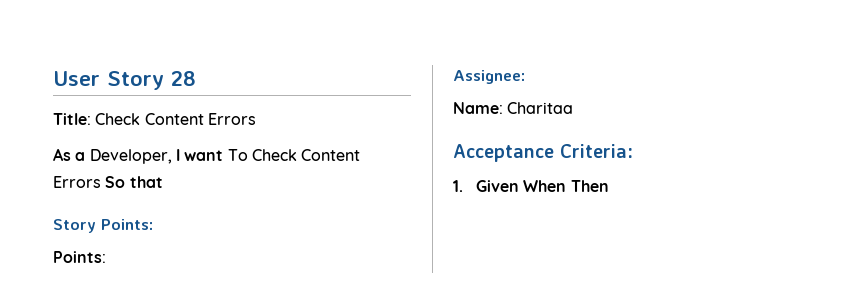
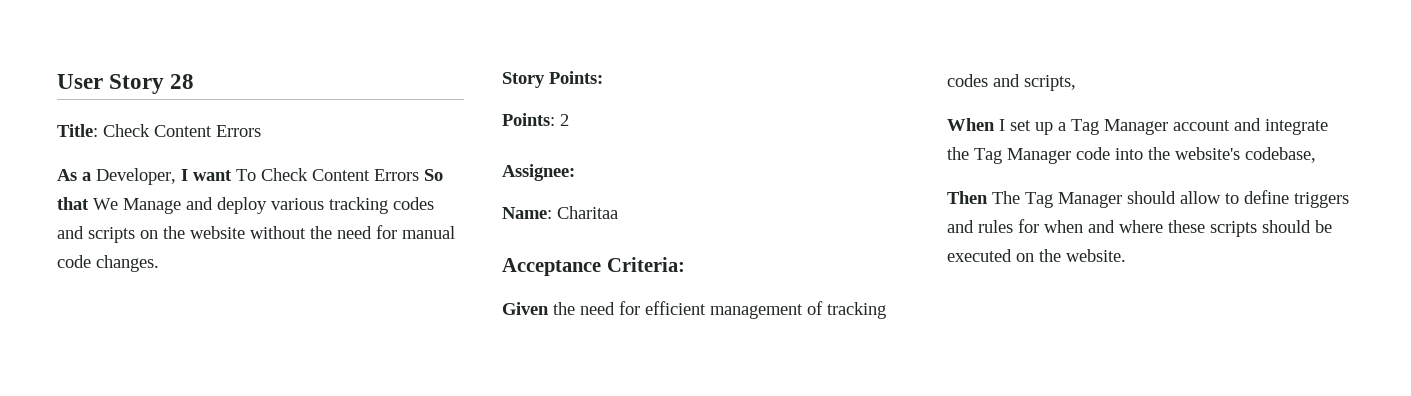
- As a Developer, I want To Check Content Errors So that
+ As a Developer, I want To Check Content Errors So that We Manage and deploy various tracking codes and scripts on the website without the need for manual code changes.
  Story Points:
- Points:
+ Points: 2
- 1. Given When Then
+ Given the need for efficient management of tracking codes and scripts,
+ When I set up a Tag Manager account and integrate the Tag Manager code into the website's codebase,
+ Then The Tag Manager should allow to define triggers and rules for when and where these scripts should be executed on the website.

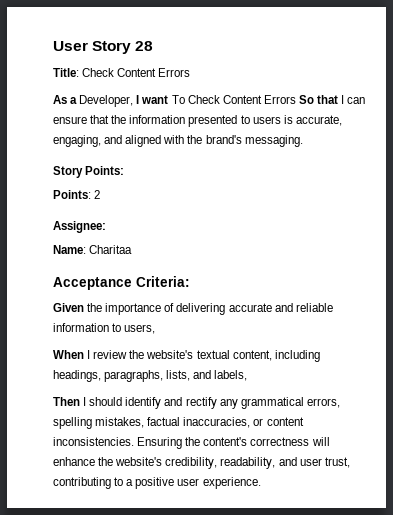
- As a Developer, I want To Check Content Errors So that We Manage and deploy various tracking codes and scripts on the website without the need for manual code changes.
+ As a Developer, I want To Check Content Errors So that I can ensure that the information presented to users is accurate, engaging, and aligned with the brand's messaging.
- Given the need for efficient management of tracking codes and scripts,
- When I set up a Tag Manager account and integrate the Tag Manager code into the website's codebase,
- Then The Tag Manager should allow to define triggers and rules for when and where these scripts should be executed on the website.
+ Given the importance of delivering accurate and reliable information to users,
+ When I review the website's textual content, including headings, paragraphs, lists, and labels,
+ Then I should identify and rectify any grammatical errors, spelling mistakes, factual inaccuracies, or content inconsistencies. Ensuring the content's correctness will enhance the website's credibility, readability, and user trust, contributing to a positive user experience.

